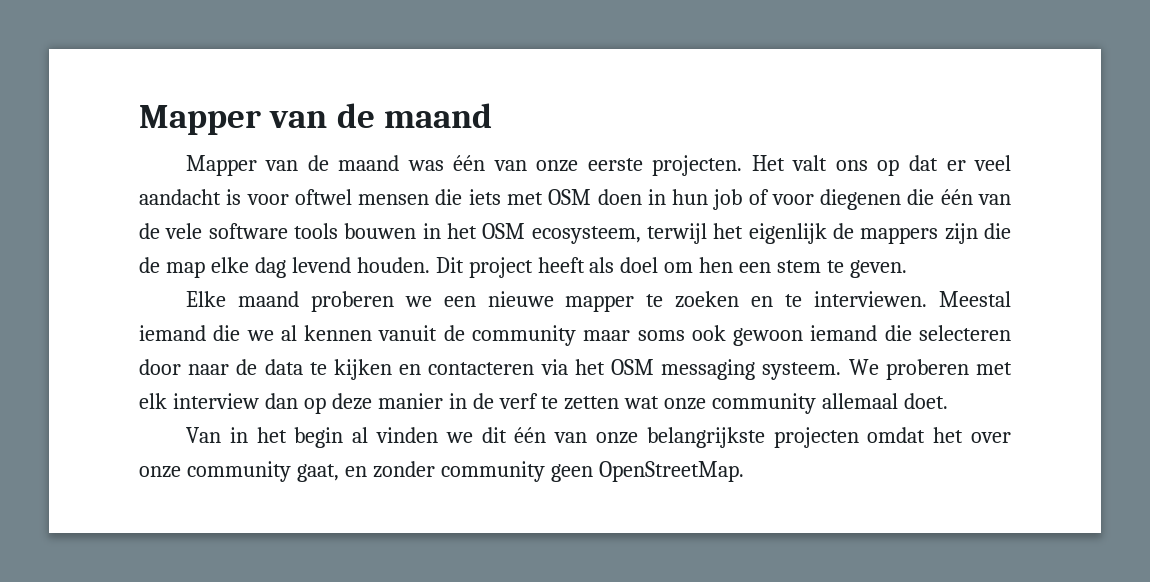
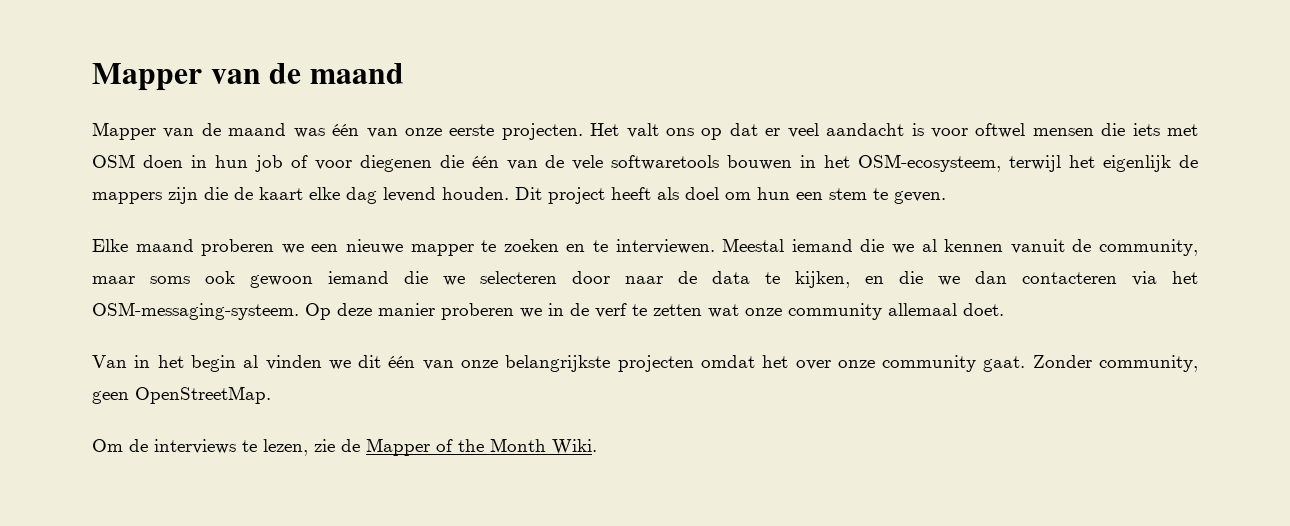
- Het valt ons op dat er veel aandacht is voor oftwel mensen die iets met OSM doen in hun job of voor diegenen die één van de vele software tools bouwen in het OSM ecosysteem, terwijl het eigenlijk de mappers zijn die de map elke dag levend houden.
+ Het valt ons op dat er veel aandacht is voor oftwel mensen die iets met OSM doen in hun job of voor diegenen die één van de vele softwaretools bouwen in het OSM-ecosysteem, terwijl het eigenlijk de mappers zijn die de kaart elke dag levend houden.
- Dit project heeft als doel om hen een stem te geven.
+ Dit project heeft als doel om hun een stem te geven.
- Meestal iemand die we al kennen vanuit de community maar soms ook gewoon iemand die selecteren door naar de data te kijken en contacteren via het OSM messaging systeem. We proberen met elk interview dan op deze manier in de verf te zetten wat onze community allemaal doet.
+ Meestal iemand die we al kennen vanuit de community, maar soms ook gewoon iemand die we selecteren door naar de data te kijken, en die we dan contacteren via het OSM-messaging-systeem. Op deze manier proberen we in de verf te zetten wat onze community allemaal doet.
- Van in het begin al vinden we dit één van onze belangrijkste projecten omdat het over onze community gaat, en zonder community geen OpenStreetMap.
+ Van in het begin al vinden we dit één van onze belangrijkste projecten omdat het over onze community gaat. Zonder community, geen OpenStreetMap.
+ Om de interviews te lezen, zie de Mapper of the Month Wiki.

